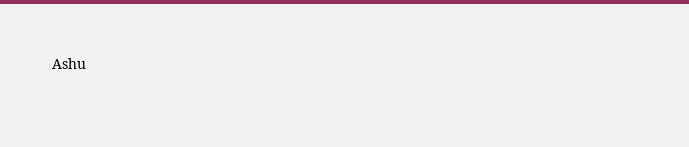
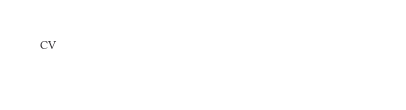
- Ashu
+ CV

